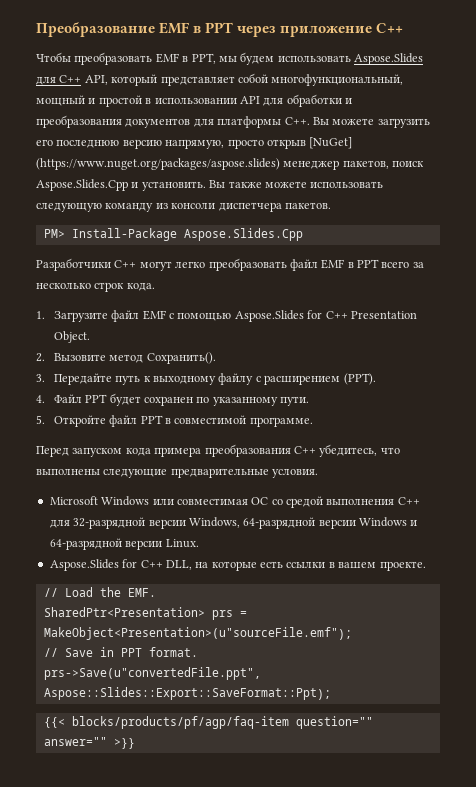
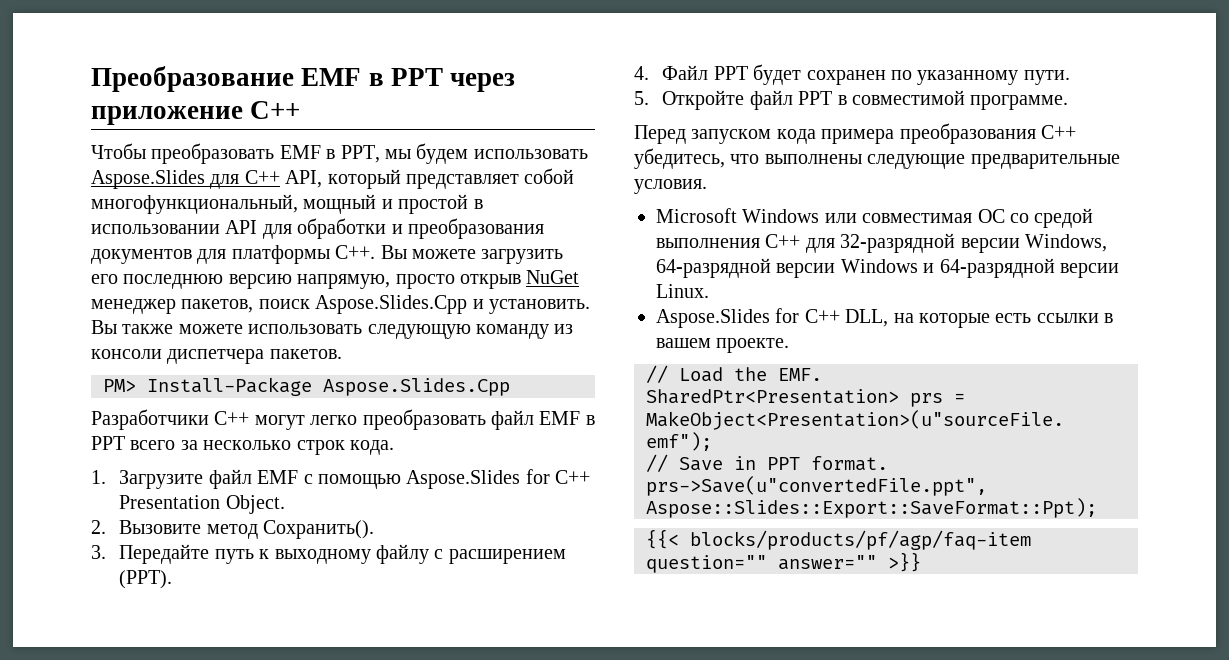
- Чтобы преобразовать EMF в PPT, мы будем использовать Aspose.Slides для C++ API, который представляет собой многофункциональный, мощный и простой в использовании API для обработки и преобразования документов для платформы C++. Вы можете загрузить его последнюю версию напрямую, просто открыв [NuGet] (https://www.nuget.org/packages/aspose.slides) менеджер пакетов, поиск Aspose.Slides.Cpp и установить.
+ Чтобы преобразовать EMF в PPT, мы будем использовать Aspose.Slides для C++ API, который представляет собой многофункциональный, мощный и простой в использовании API для обработки и преобразования документов для платформы C++. Вы можете загрузить его последнюю версию напрямую, просто открыв NuGet менеджер пакетов, поиск Aspose.Slides.Cpp и установить.

